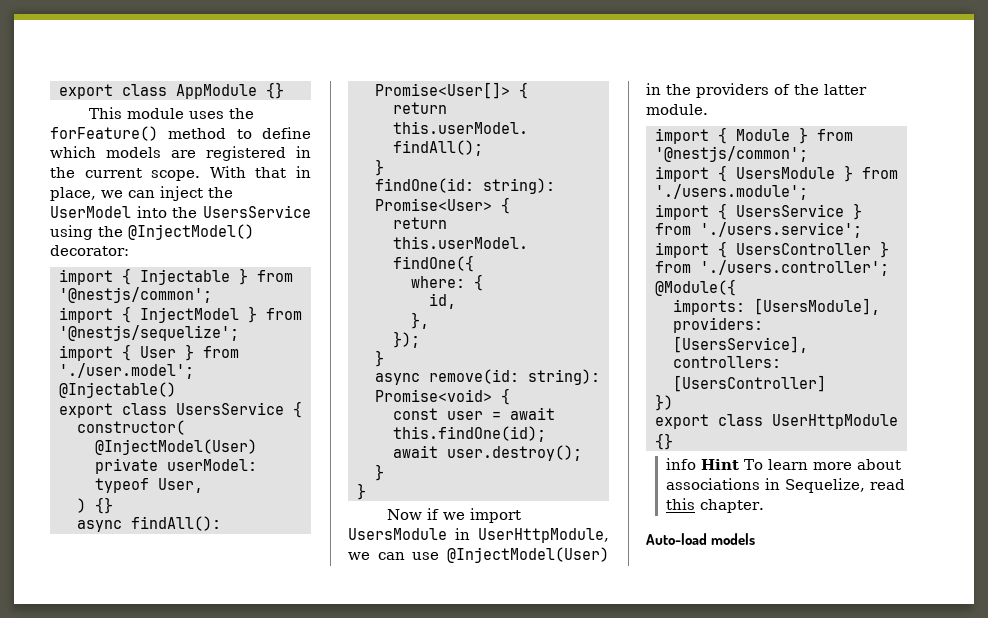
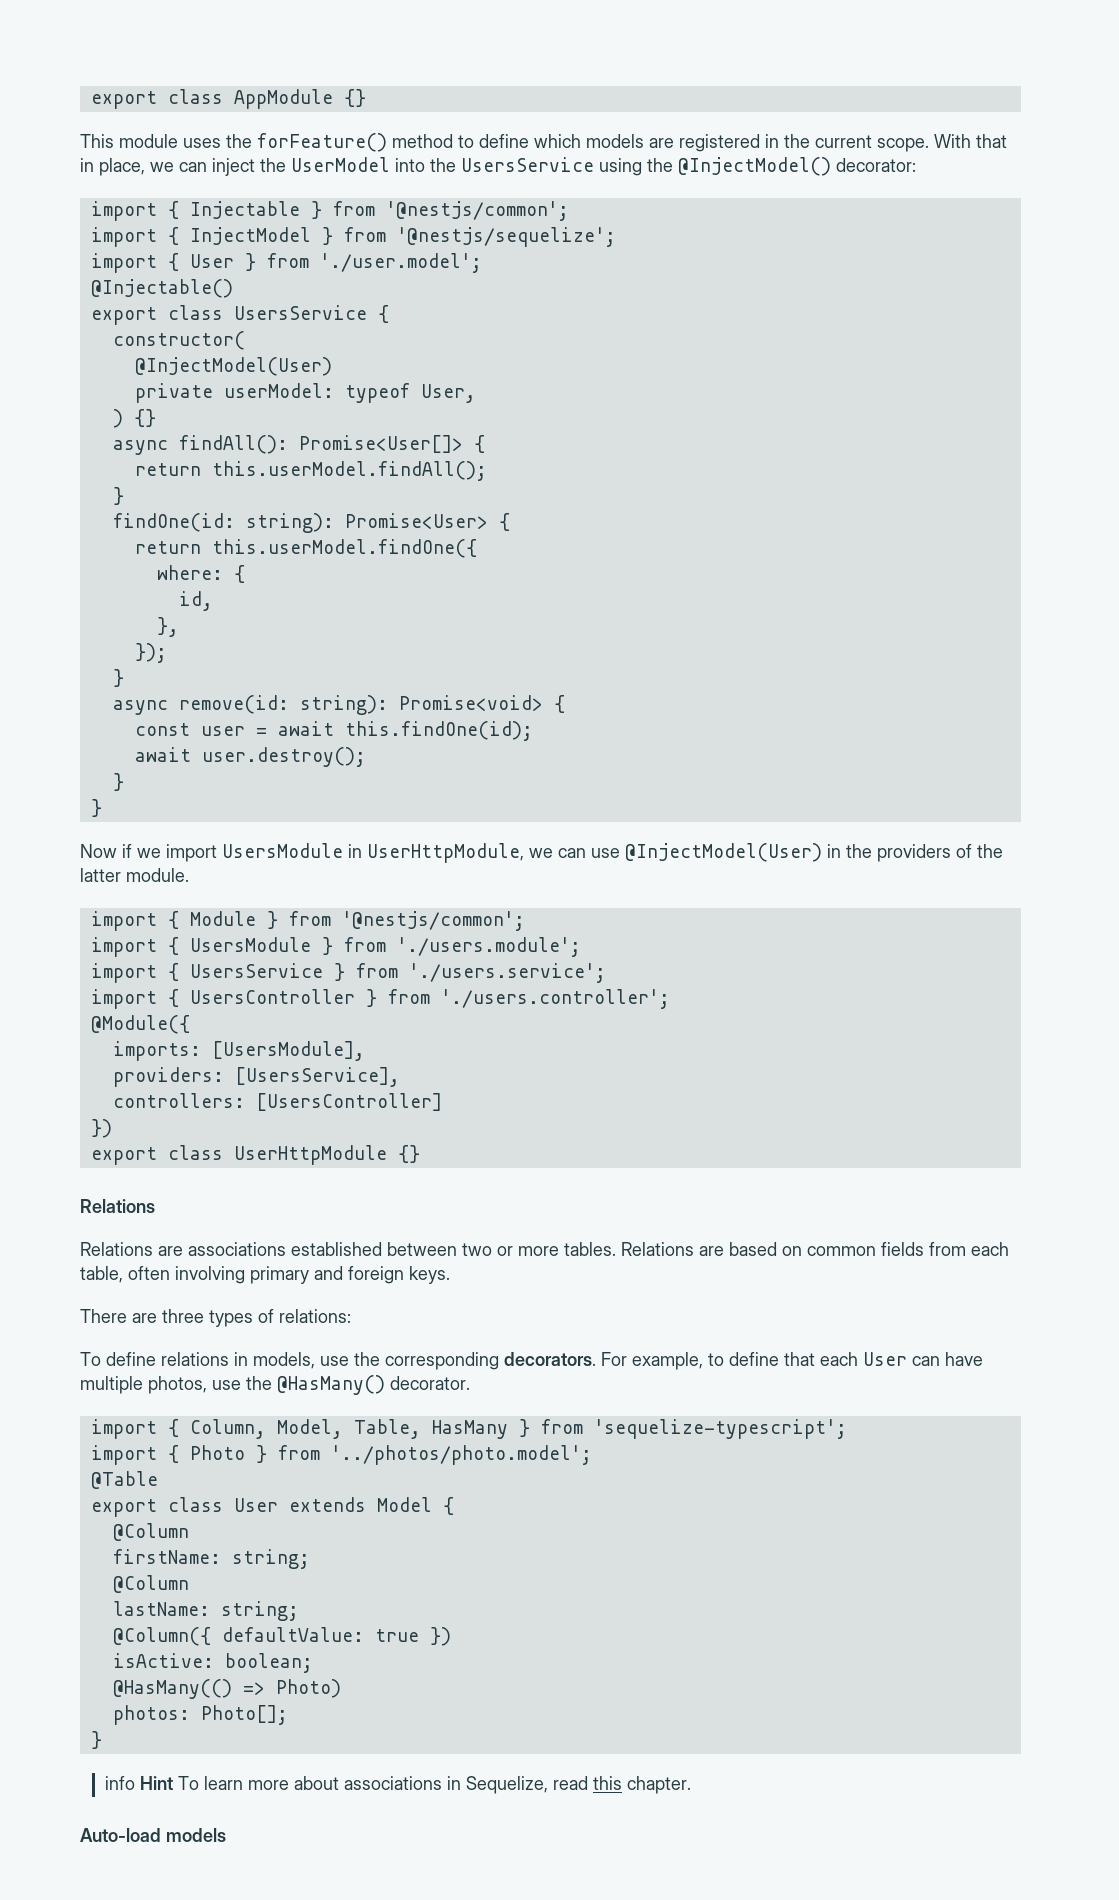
  export class UserHttpModule {}
+ Relations
+ Relations are associations established between two or more tables. Relations are based on common fields from each table, often involving primary and foreign keys.
+ There are three types of relations:
+ To define relations in models, use the corresponding decorators. For example, to define that each User can have multiple photos, use the @HasMany() decorator.
+ import { Column, Model, Table, HasMany } from 'sequelize-typescript';
+ import { Photo } from '../photos/photo.model';
+ @Table
+ export class User extends Model {
+ @Column
+ firstName: string;
+ @Column
+ lastName: string;
+ @Column({ defaultValue: true })
+ isActive: boolean;
+ @HasMany(() => Photo)
+ photos: Photo[];
+ }

